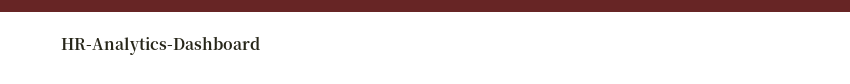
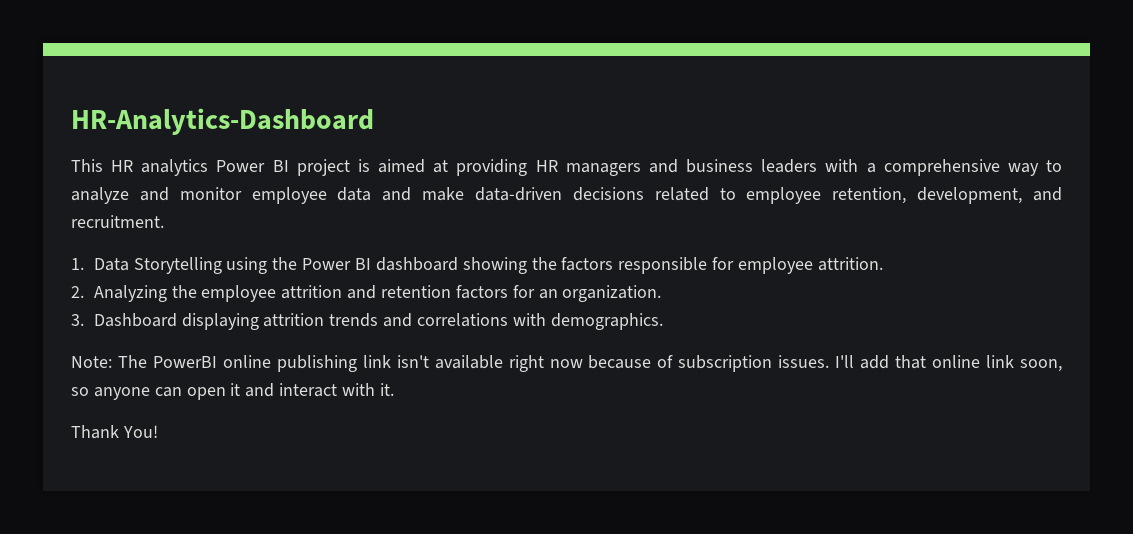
+ This HR analytics Power BI project is aimed at providing HR managers and business leaders with a comprehensive way to analyze and monitor employee data and make data-driven decisions related to employee retention, development, and recruitment.
+ 1. Data Storytelling using the Power BI dashboard showing the factors responsible for employee attrition.
+ 2. Analyzing the employee attrition and retention factors for an organization.
+ 3. Dashboard displaying attrition trends and correlations with demographics.
+ Note: The PowerBI online publishing link isn't available right now because of subscription issues. I'll add that online link soon, so anyone can open it and interact with it.
+ Thank You!

